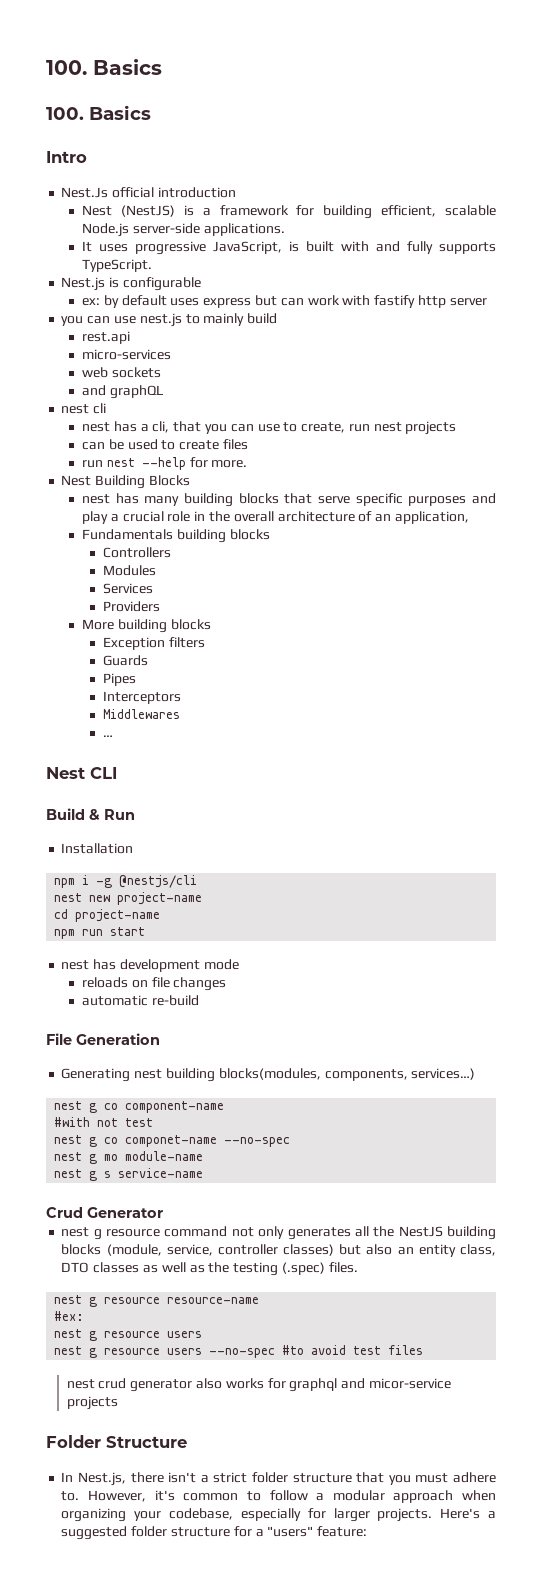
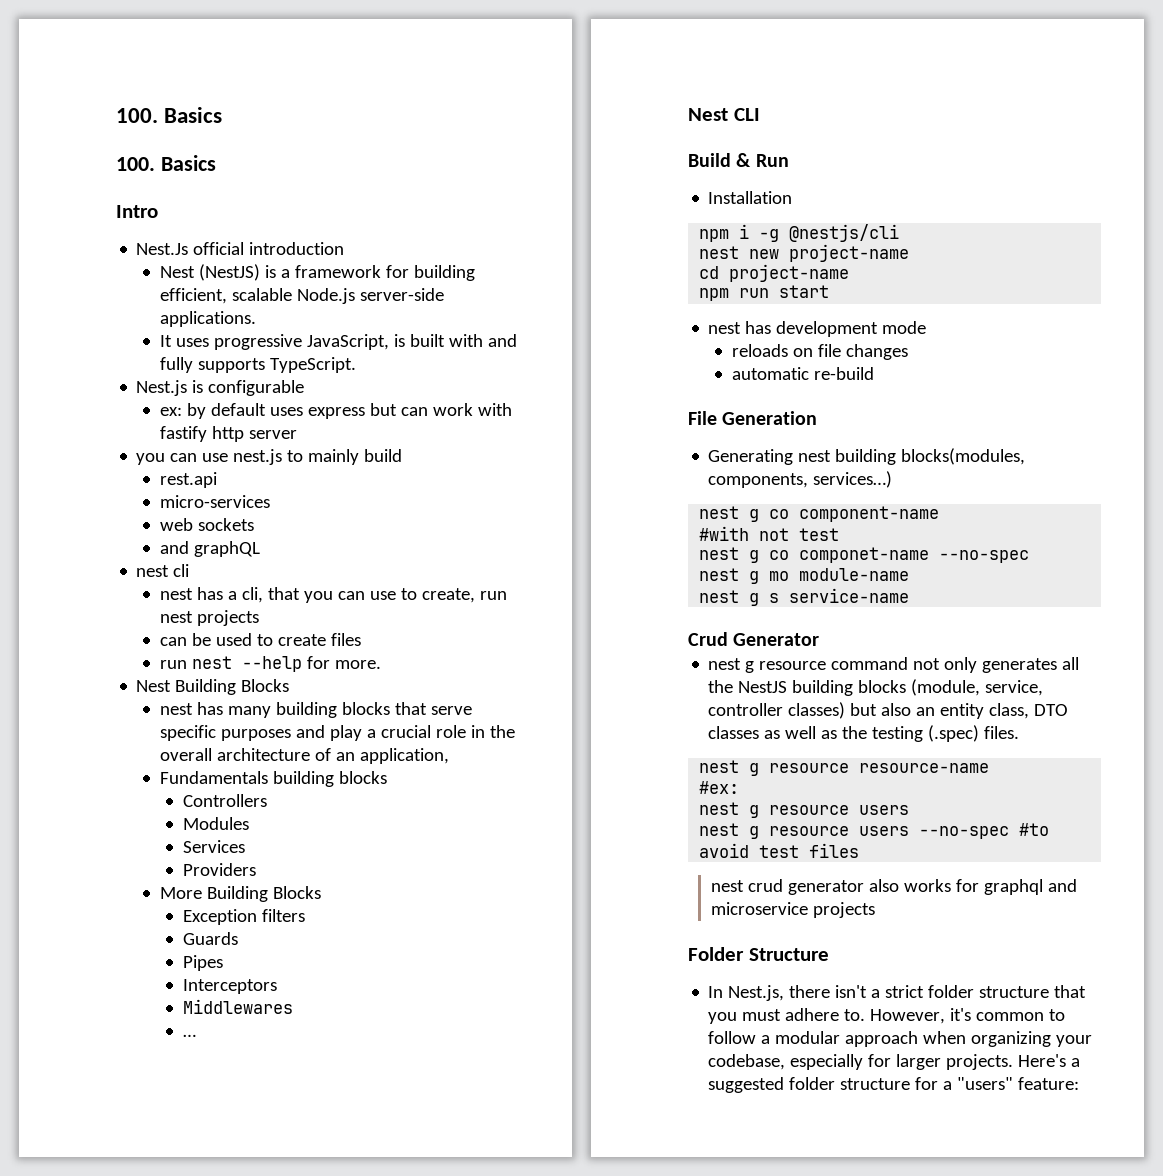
- More building blocks
+ More Building Blocks
- nest crud generator also works for graphql and micor-service projects
+ nest crud generator also works for graphql and microservice projects

